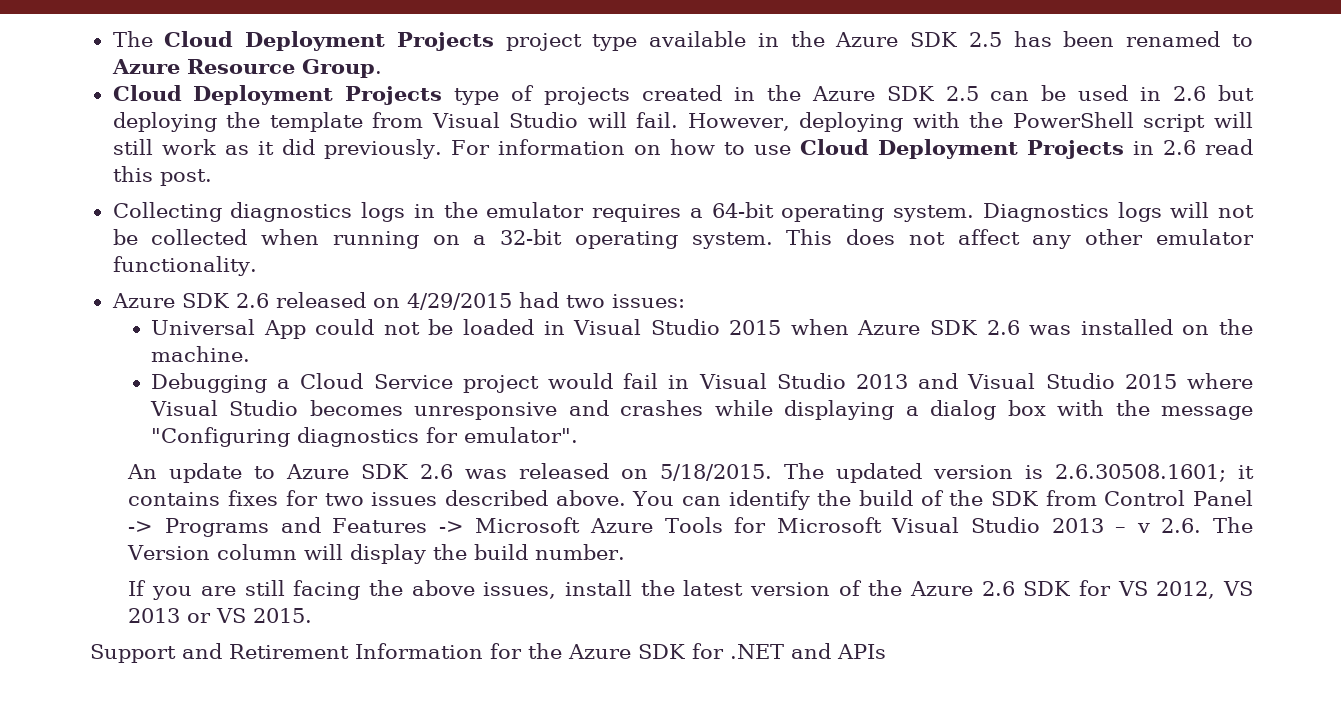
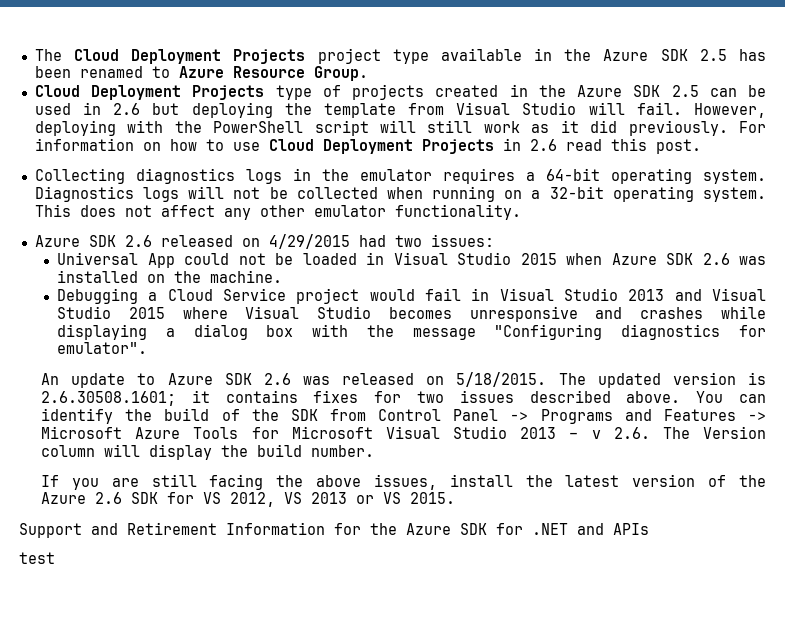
+ test

